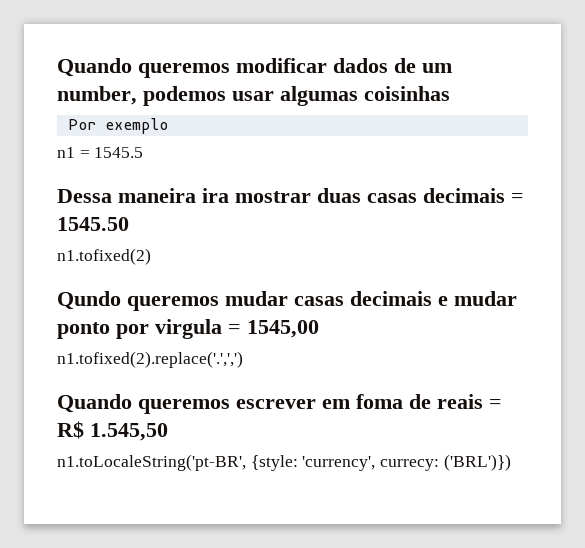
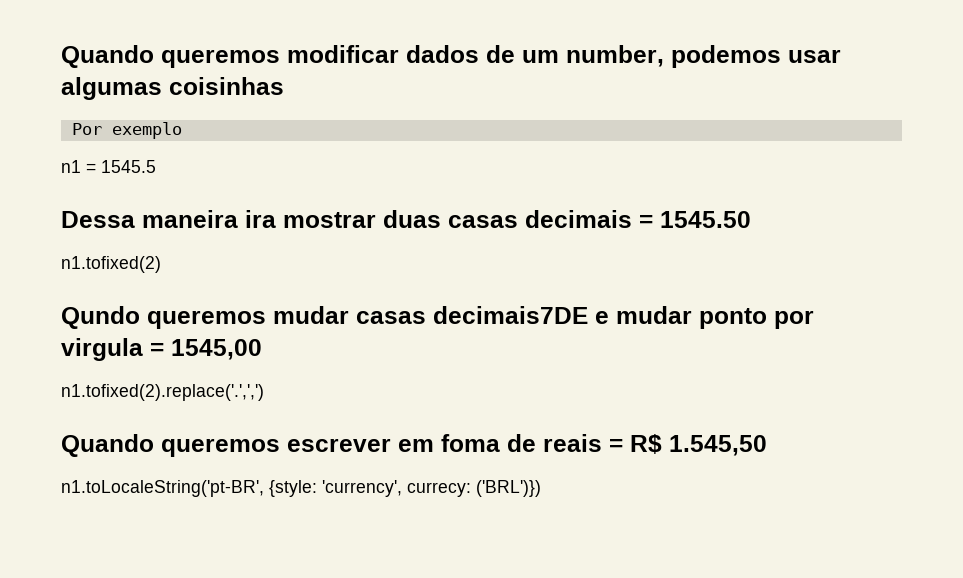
- Qundo queremos mudar casas decimais e mudar ponto por virgula = 1545,00
+ Qundo queremos mudar casas decimais7DE e mudar ponto por virgula = 1545,00

